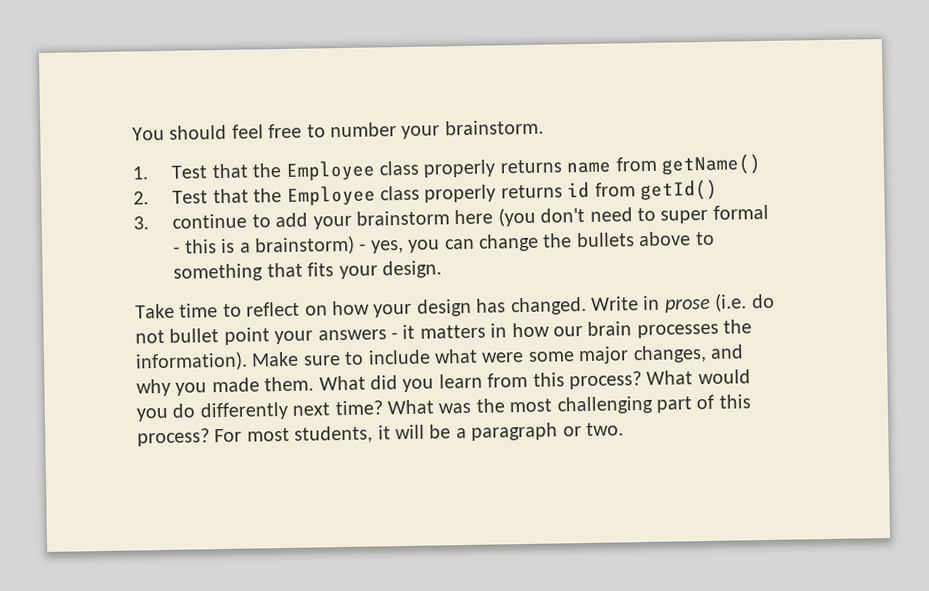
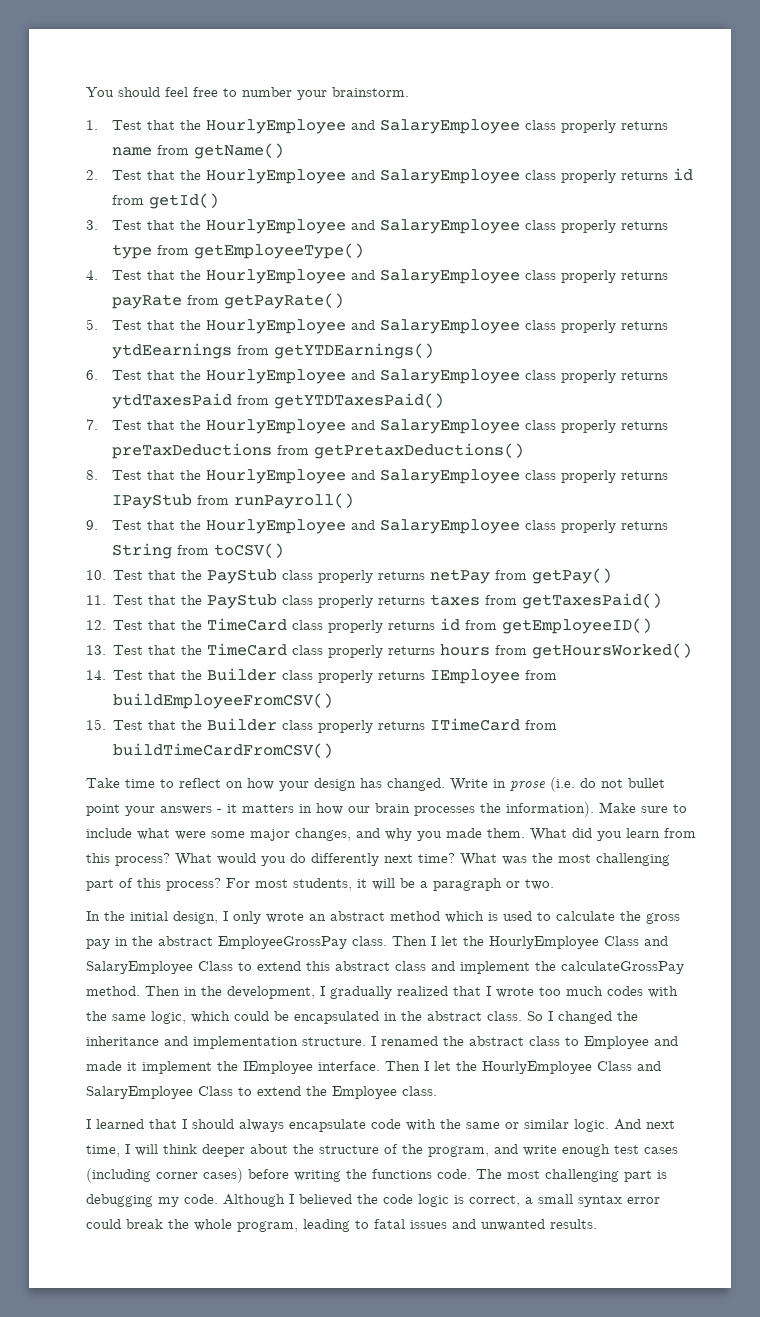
- 1. Test that the Employee class properly returns name from getName()
+ 1. Test that the HourlyEmployee and SalaryEmployee class properly returns name from getName()
- 2. Test that the Employee class properly returns id from getId()
+ 2. Test that the HourlyEmployee and SalaryEmployee class properly returns id from getId()
- 3. continue to add your brainstorm here (you don't need to super formal - this is a brainstorm) - yes, you can change the bullets above to something that fits your design.
+ 3. Test that the HourlyEmployee and SalaryEmployee class properly returns type from getEmployeeType()
+ 4. Test that the HourlyEmployee and SalaryEmployee class properly returns payRate from getPayRate()
+ 5. Test that the HourlyEmployee and SalaryEmployee class properly returns ytdEearnings from getYTDEarnings()
+ 6. Test that the HourlyEmployee and SalaryEmployee class properly returns ytdTaxesPaid from getYTDTaxesPaid()
+ 7. Test that the HourlyEmployee and SalaryEmployee class properly returns preTaxDeductions from getPretaxDeductions()
+ 8. Test that the HourlyEmployee and SalaryEmployee class properly returns IPayStub from runPayroll()
+ 9. Test that the HourlyEmployee and SalaryEmployee class properly returns String from toCSV()
+ 10. Test that the PayStub class properly returns netPay from getPay()
+ 11. Test that the PayStub class properly returns taxes from getTaxesPaid()
+ 12. Test that the TimeCard class properly returns id from getEmployeeID()
+ 13. Test that the TimeCard class properly returns hours from getHoursWorked()
+ 14. Test that the Builder class properly returns IEmployee from buildEmployeeFromCSV()
+ 15. Test that the Builder class properly returns ITimeCard from buildTimeCardFromCSV()
+ In the initial design, I only wrote an abstract method which is used to calculate the gross pay in the abstract EmployeeGrossPay class. Then I let the HourlyEmployee Class and SalaryEmployee Class to extend this abstract class and implement the calculateGrossPay method. Then in the development, I gradually realized that I wrote too much codes with the same logic, which could be encapsulated in the abstract class. So I changed the inheritance and implementation structure. I renamed the abstract class to Employee and made it implement the IEmployee interface. Then I let the HourlyEmployee Class and SalaryEmployee Class to extend the Employee class.
+ I learned that I should always encapsulate code with the same or similar logic. And next time, I will think deeper about the structure of the program, and write enough test cases (including corner cases) before writing the functions code. The most challenging part is debugging my code. Although I believed the code logic is correct, a small syntax error could break the whole program, leading to fatal issues and unwanted results.

